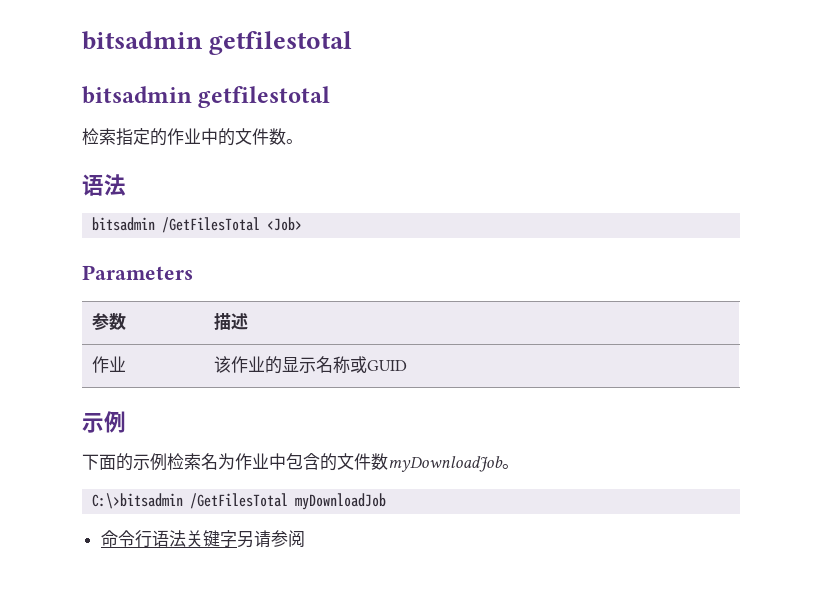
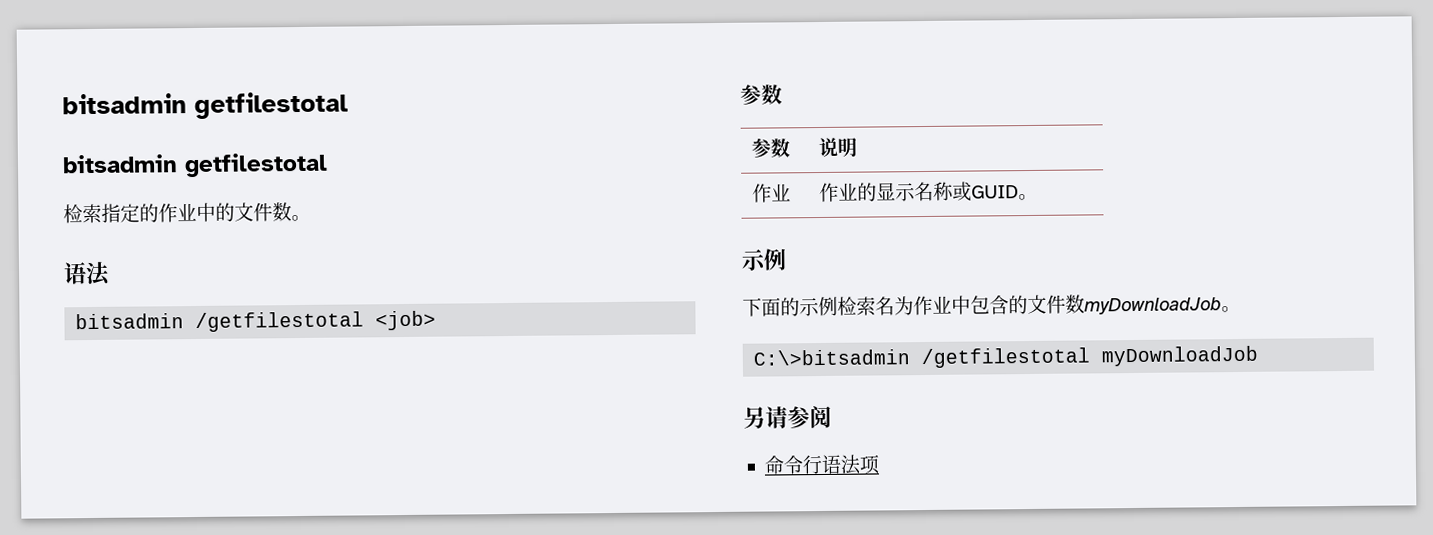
- bitsadmin /GetFilesTotal <Job>
- Parameters
+ bitsadmin /getfilestotal <job>
+ 参数
- 参数 | 描述
+ 参数 | 说明
- 作业 | 该作业的显示名称或GUID
+ 作业 | 作业的显示名称或GUID。
- C:\>bitsadmin /GetFilesTotal myDownloadJob
+ C:\>bitsadmin /getfilestotal myDownloadJob
+ 另请参阅
- 命令行语法关键字另请参阅
+ 命令行语法项

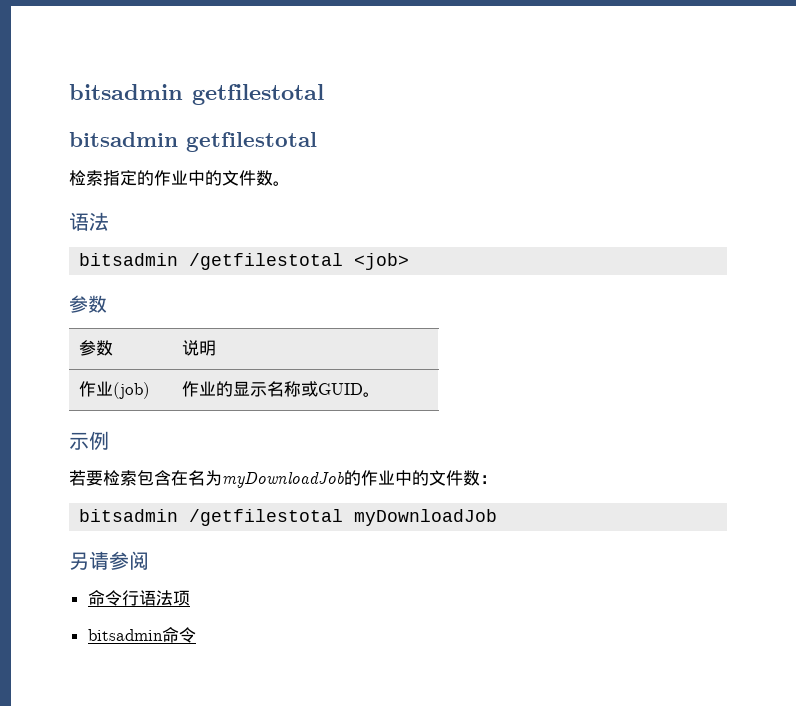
- 作业 | 作业的显示名称或GUID。
+ 作业(job) | 作业的显示名称或GUID。
- 下面的示例检索名为作业中包含的文件数myDownloadJob。
- C:\>bitsadmin /getfilestotal myDownloadJob
+ 若要检索包含在名为myDownloadJob的作业中的文件数：
+ bitsadmin /getfilestotal myDownloadJob
+ bitsadmin命令

